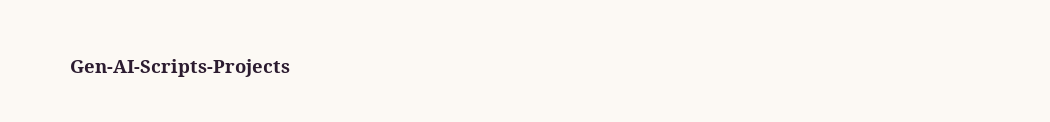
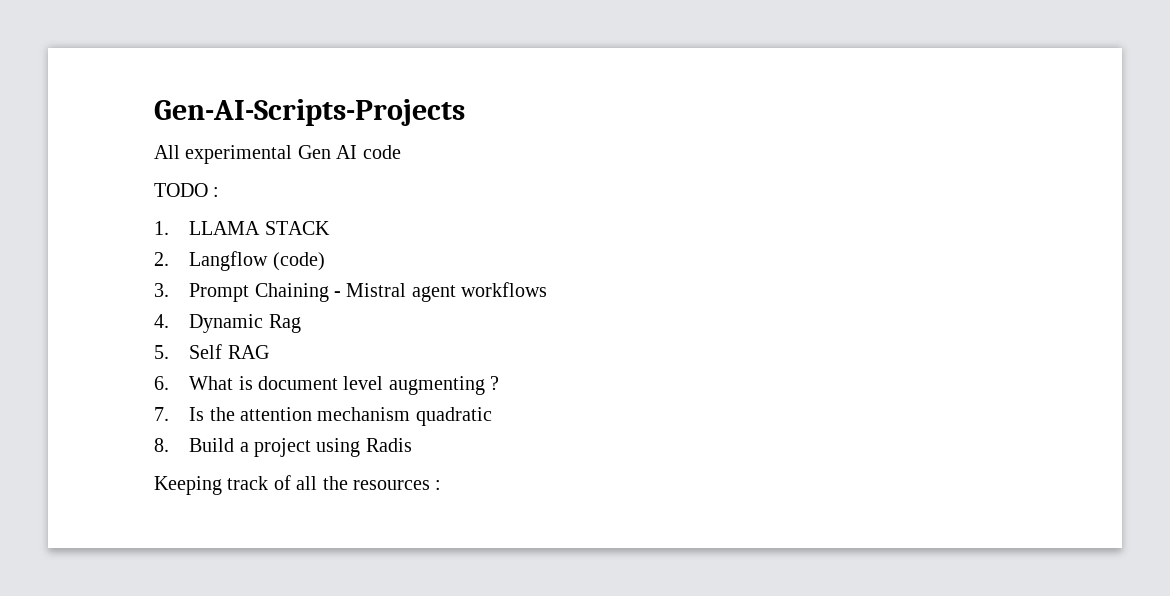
+ All experimental Gen AI code
+ TODO :
+ 1. LLAMA STACK
+ 2. Langflow (code)
+ 3. Prompt Chaining - Mistral agent workflows
+ 4. Dynamic Rag
+ 5. Self RAG
+ 6. What is document level augmenting ?
+ 7. Is the attention mechanism quadratic
+ 8. Build a project using Radis
+ Keeping track of all the resources :

